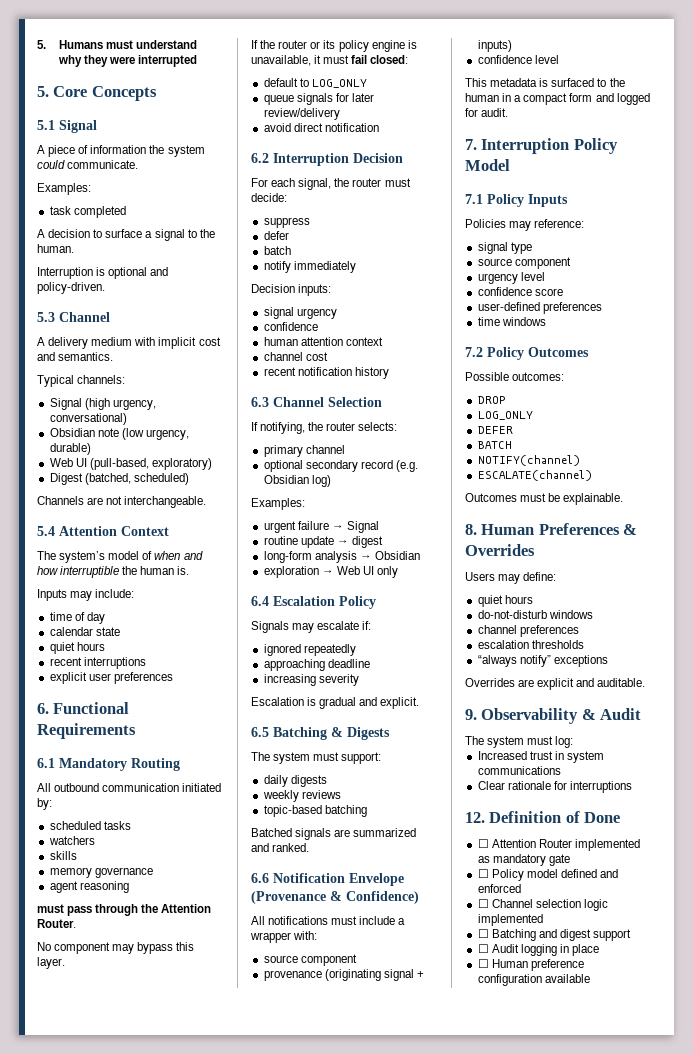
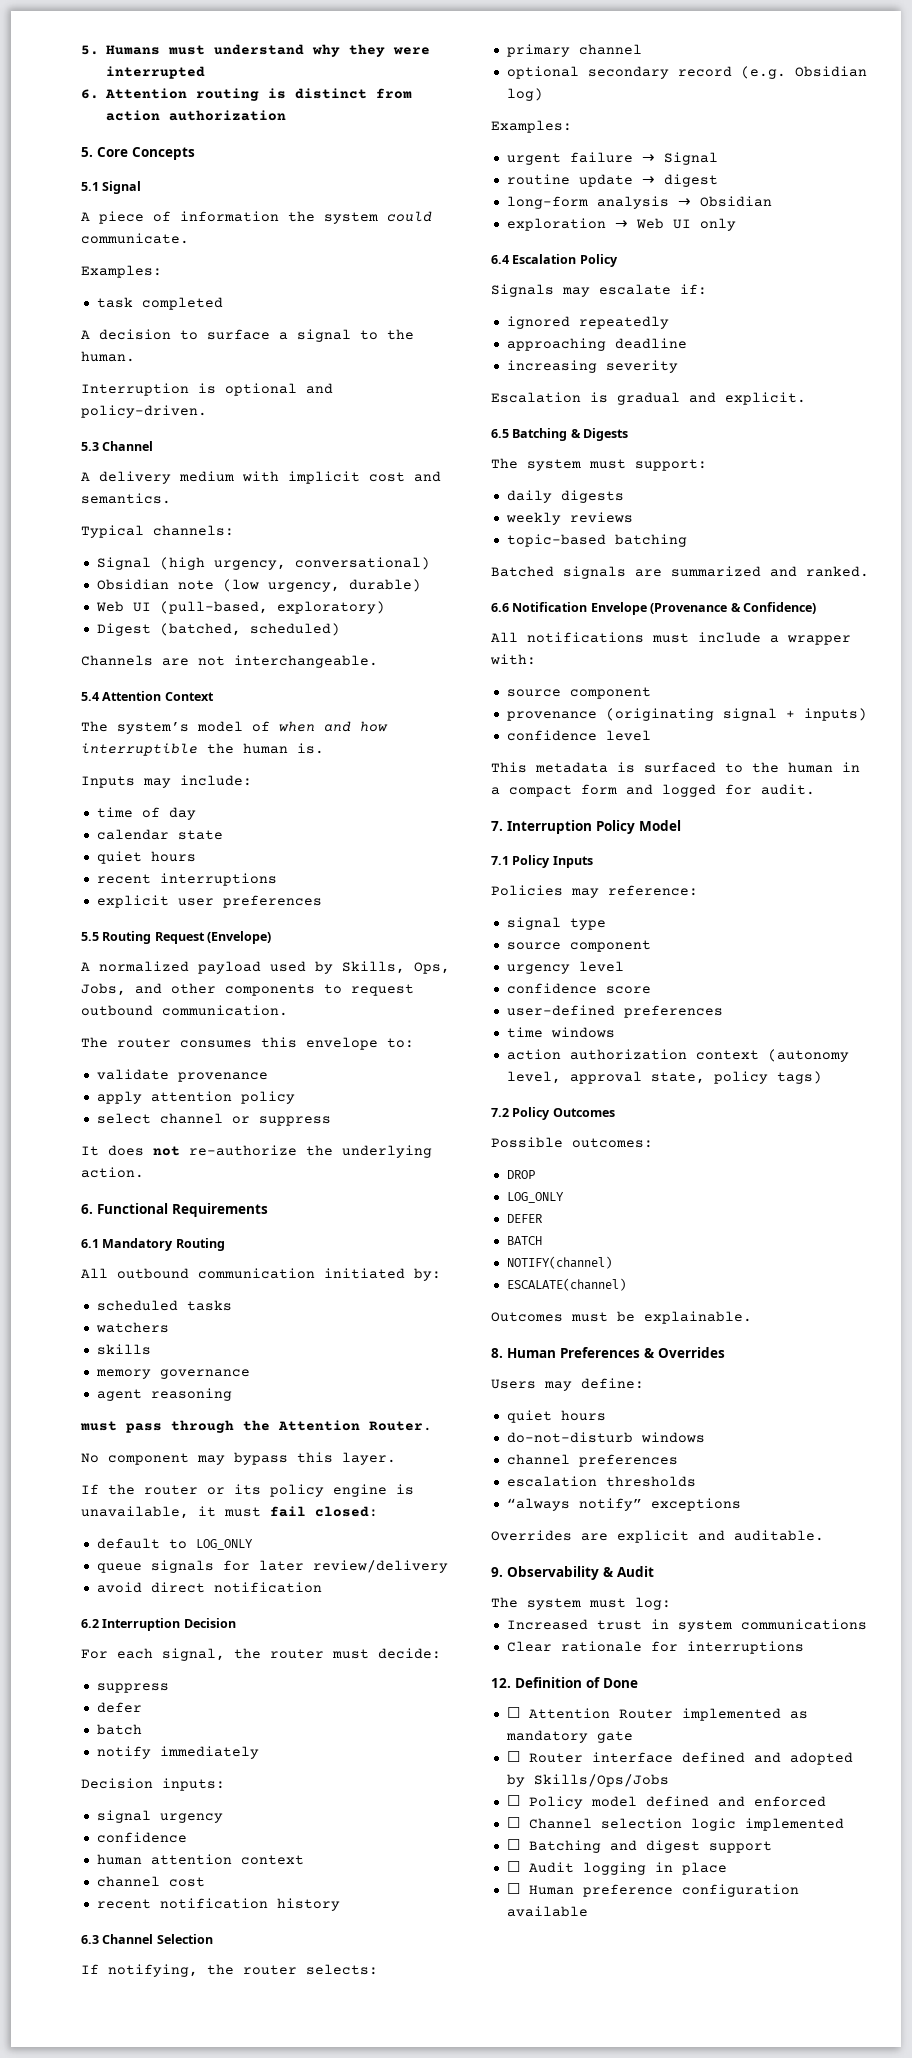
+ 6. Attention routing is distinct from action authorization
+ 5.5 Routing Request (Envelope)
+ A normalized payload used by Skills, Ops, Jobs, and other components to request outbound communication.
+ The router consumes this envelope to:
+ validate provenance
+ apply attention policy
+ select channel or suppress
+ It does not re-authorize the underlying action.
+ action authorization context (autonomy level, approval state, policy tags)
+ ☐ Router interface defined and adopted by Skills/Ops/Jobs

